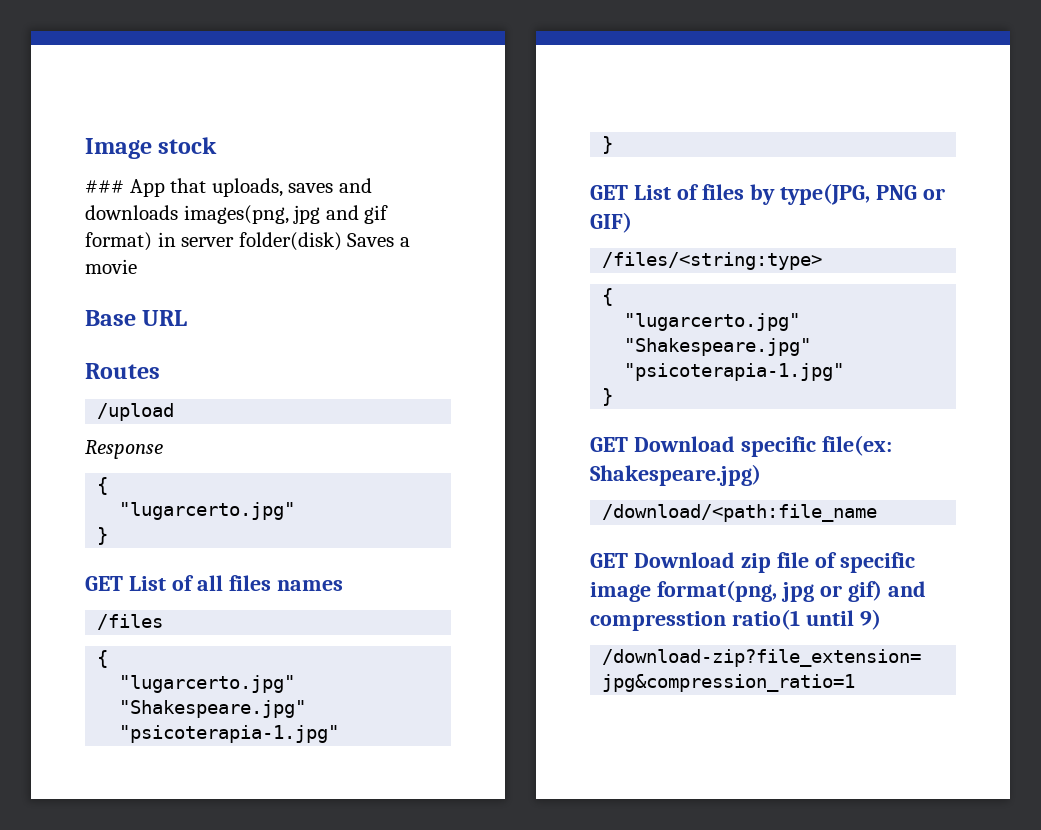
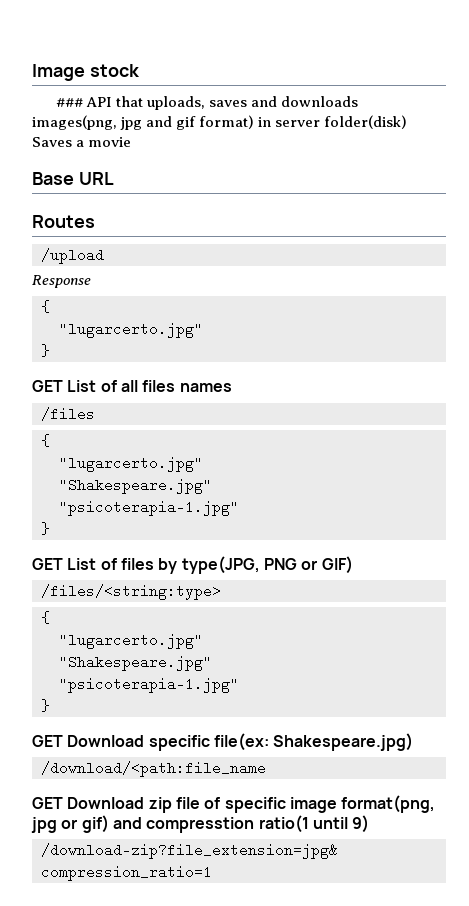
- ### App that uploads, saves and downloads images(png, jpg and gif format) in server folder(disk) Saves a movie
+ ### API that uploads, saves and downloads images(png, jpg and gif format) in server folder(disk) Saves a movie

